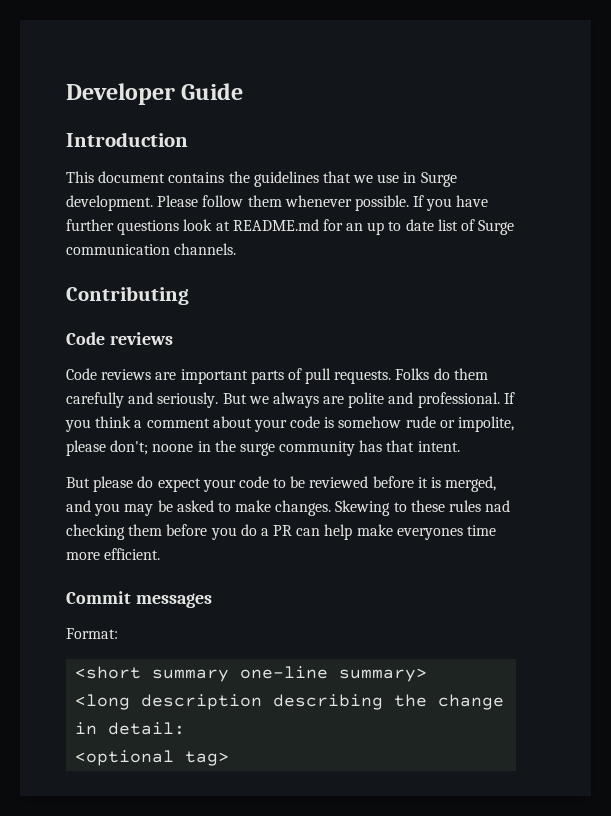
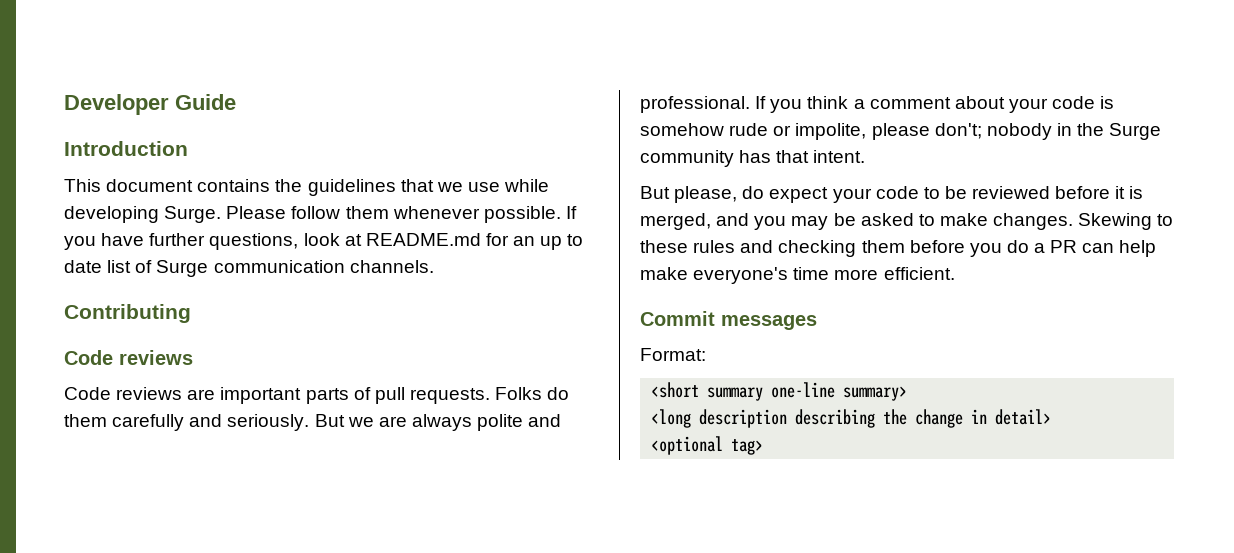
- This document contains the guidelines that we use in Surge development.
+ This document contains the guidelines that we use while developing Surge.
- If you have further questions look at README.md for an up to date list of Surge communication channels.
+ If you have further questions, look at README.md for an up to date list of Surge communication channels.
- But we always are polite and professional.
+ But we are always polite and professional.
- If you think a comment about your code is somehow rude or impolite, please don't; noone in the surge community has that intent.
+ If you think a comment about your code is somehow rude or impolite, please don't; nobody in the Surge community has that intent.
- But please do expect your code to be reviewed before it is merged, and you may be asked to make changes.
+ But please, do expect your code to be reviewed before it is merged, and you may be asked to make changes.
- Skewing to these rules nad checking them before you do a PR can help make everyones time more efficient.
+ Skewing to these rules and checking them before you do a PR can help make everyone's time more efficient.
- <long description describing the change in detail:
+ <long description describing the change in detail>

